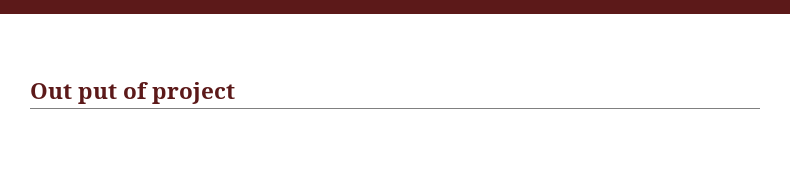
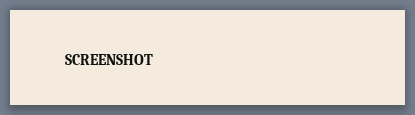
- Out put of project
+ SCREENSHOT

